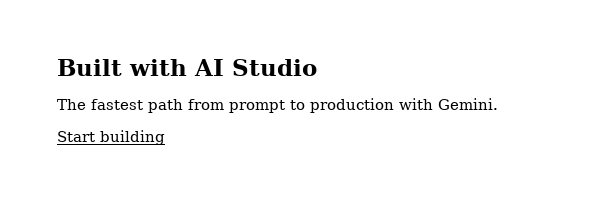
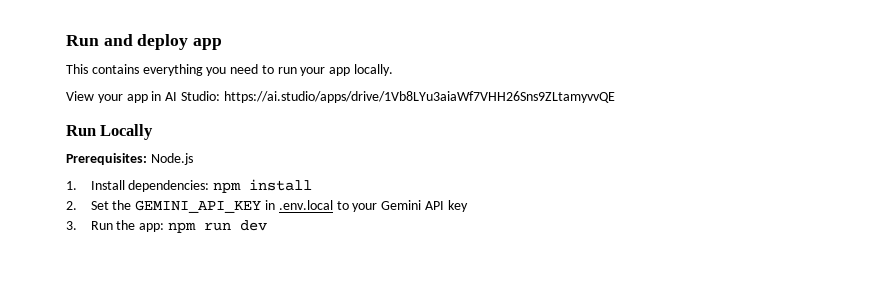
- Built with AI Studio
- The fastest path from prompt to production with Gemini.
- Start building
+ Run and deploy app
+ This contains everything you need to run your app locally.
+ View your app in AI Studio: https://ai.studio/apps/drive/1Vb8LYu3aiaWf7VHH26Sns9ZLtamyvvQE
+ Run Locally
+ Prerequisites: Node.js
+ 1. Install dependencies: npm install
+ 2. Set the GEMINI_API_KEY in .env.local to your Gemini API key
+ 3. Run the app: npm run dev

